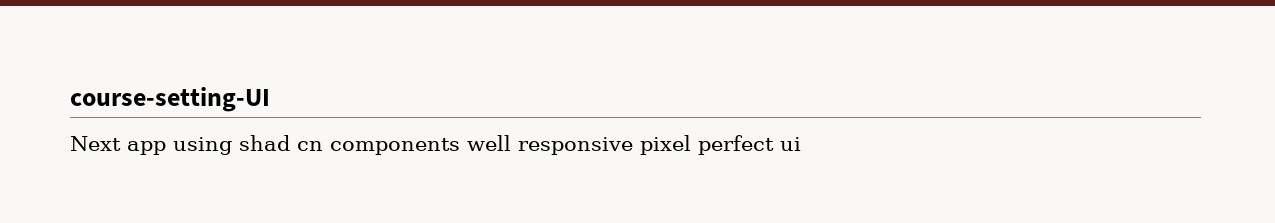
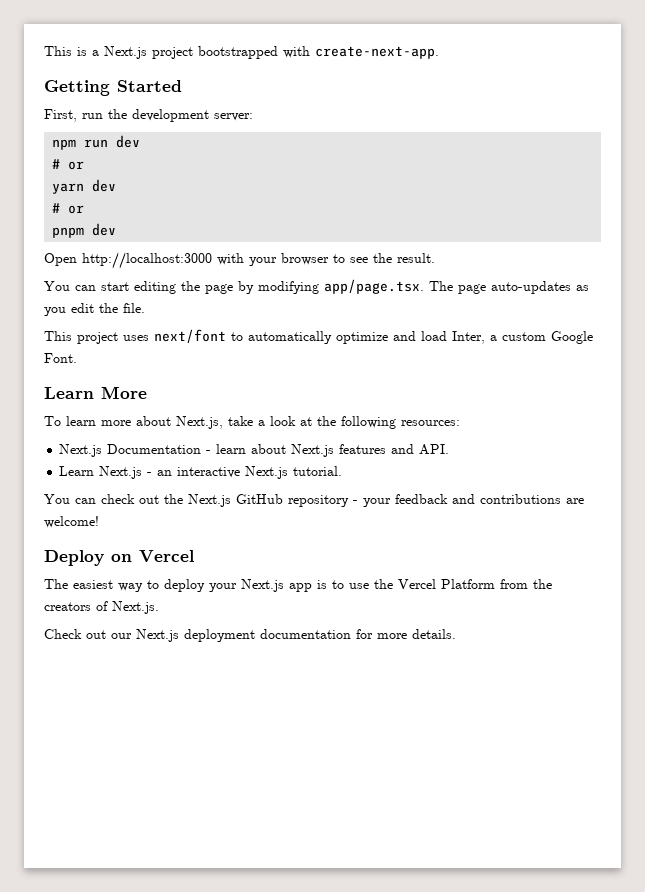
- course-setting-UI
- Next app using shad cn components well responsive pixel perfect ui
+ This is a Next.js project bootstrapped with create-next-app.
+ Getting Started
+ First, run the development server:
+ npm run dev
+ # or
+ yarn dev
+ # or
+ pnpm dev
+ Open http://localhost:3000 with your browser to see the result.
+ You can start editing the page by modifying app/page.tsx. The page auto-updates as you edit the file.
+ This project uses next/font to automatically optimize and load Inter, a custom Google Font.
+ Learn More
+ To learn more about Next.js, take a look at the following resources:
+ Next.js Documentation - learn about Next.js features and API.
+ Learn Next.js - an interactive Next.js tutorial.
+ You can check out the Next.js GitHub repository - your feedback and contributions are welcome!
+ Deploy on Vercel
+ The easiest way to deploy your Next.js app is to use the Vercel Platform from the creators of Next.js.
+ Check out our Next.js deployment documentation for more details.

